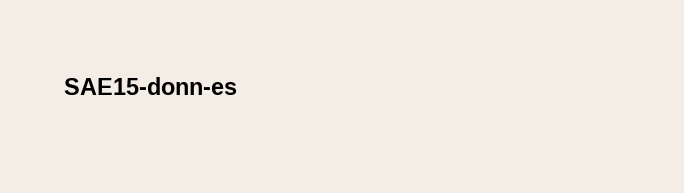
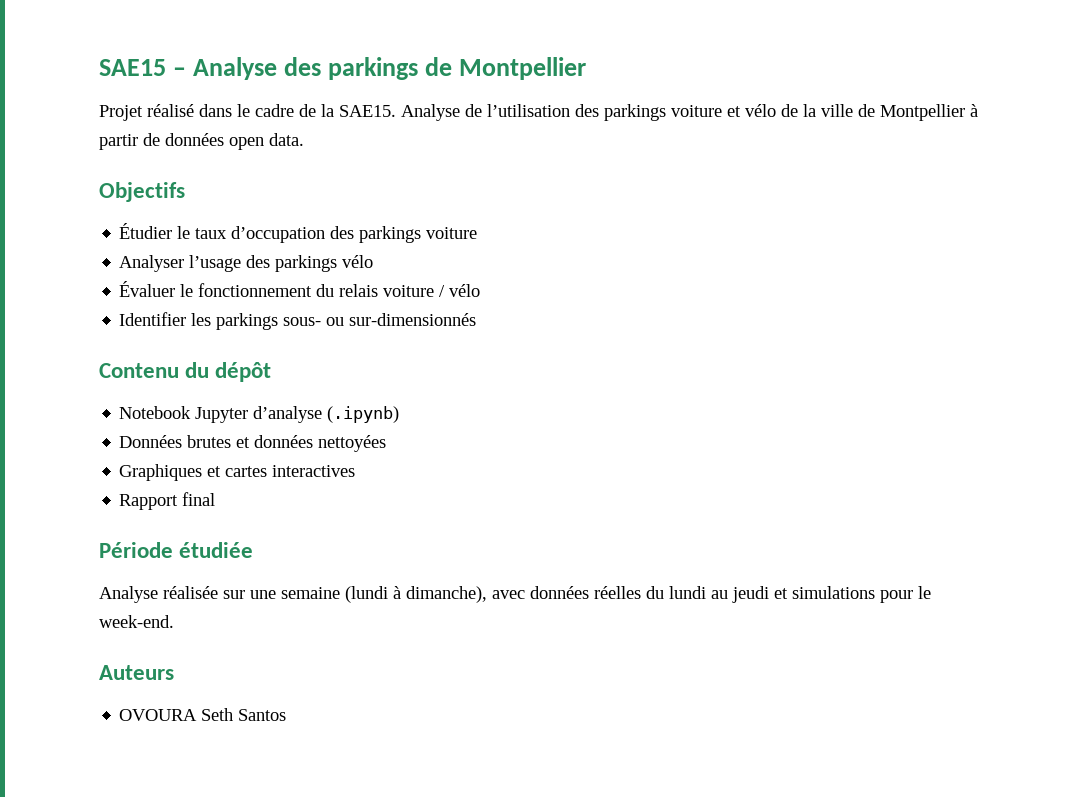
- SAE15-donn-es
+ SAE15 – Analyse des parkings de Montpellier
+ Projet réalisé dans le cadre de la SAE15. Analyse de l’utilisation des parkings voiture et vélo de la ville de Montpellier à partir de données open data.
+ Objectifs
+ Étudier le taux d’occupation des parkings voiture
+ Analyser l’usage des parkings vélo
+ Évaluer le fonctionnement du relais voiture / vélo
+ Identifier les parkings sous- ou sur-dimensionnés
+ Contenu du dépôt
+ Notebook Jupyter d’analyse (.ipynb)
+ Données brutes et données nettoyées
+ Graphiques et cartes interactives
+ Rapport final
+ Période étudiée
+ Analyse réalisée sur une semaine (lundi à dimanche), avec données réelles du lundi au jeudi et simulations pour le week-end.
+ Auteurs
+ OVOURA Seth Santos

